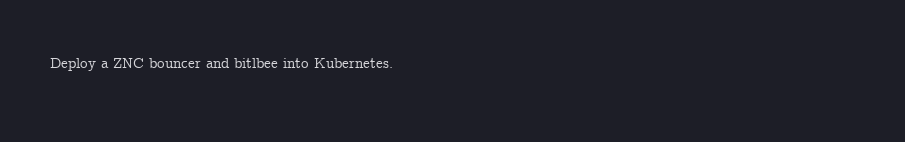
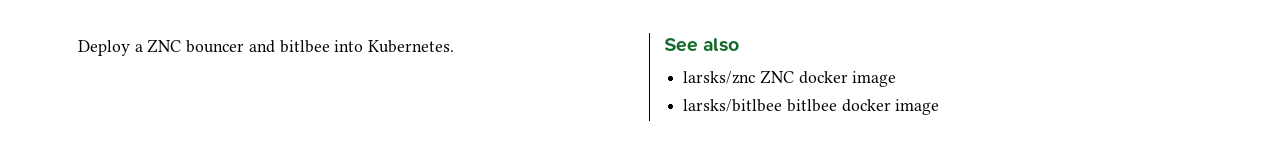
+ See also
+ larsks/znc ZNC docker image
+ larsks/bitlbee bitlbee docker image

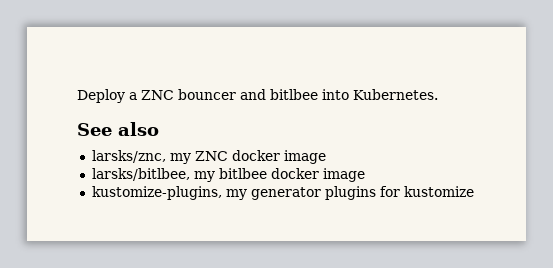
- larsks/znc ZNC docker image
+ larsks/znc, my ZNC docker image
- larsks/bitlbee bitlbee docker image
+ larsks/bitlbee, my bitlbee docker image
+ kustomize-plugins, my generator plugins for kustomize

